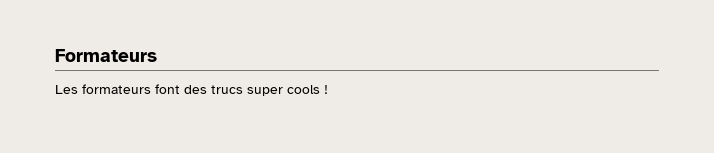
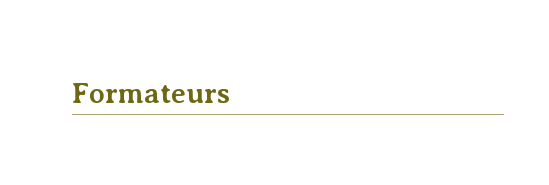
- Les formateurs font des trucs super cools !

